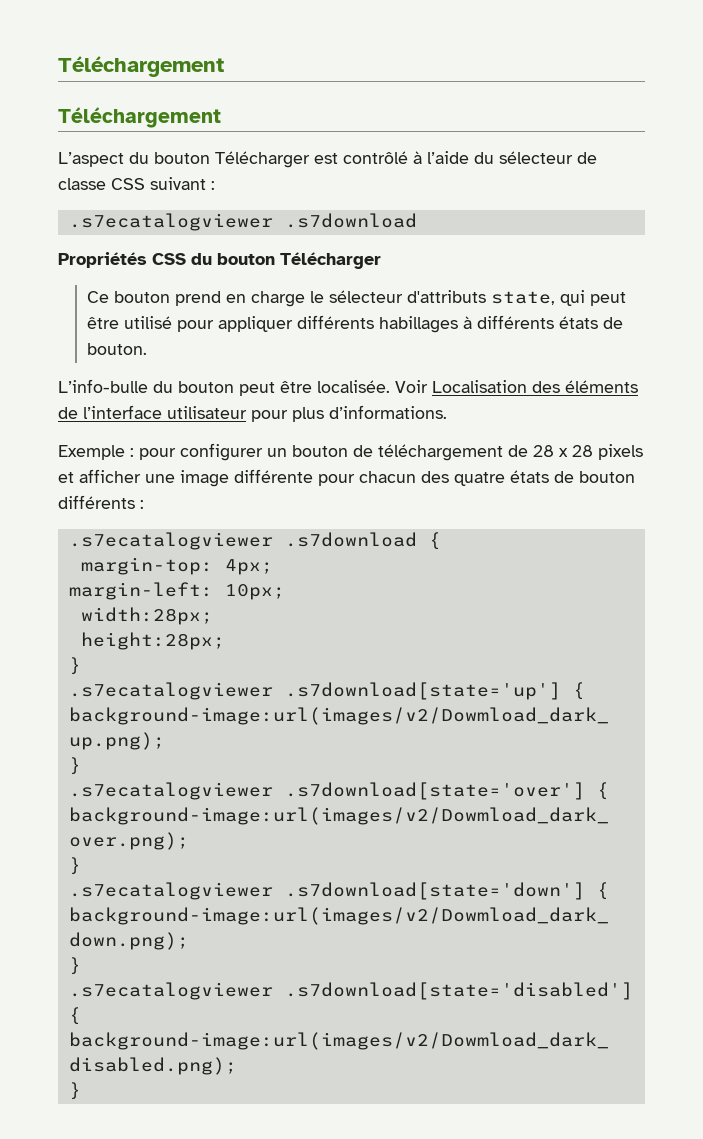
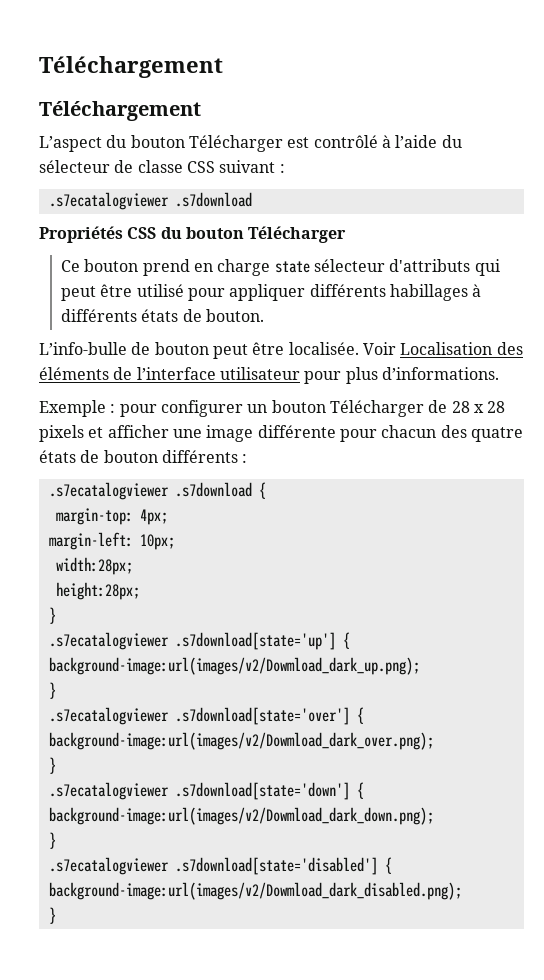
- Ce bouton prend en charge le sélecteur d'attributs state, qui peut être utilisé pour appliquer différents habillages à différents états de bouton.
+ Ce bouton prend en charge state sélecteur d'attributs qui peut être utilisé pour appliquer différents habillages à différents états de bouton.
- L’info-bulle du bouton peut être localisée.
+ L’info-bulle de bouton peut être localisée.
- Exemple : pour configurer un bouton de téléchargement de 28 x 28 pixels et afficher une image différente pour chacun des quatre états de bouton différents :
+ Exemple : pour configurer un bouton Télécharger de 28 x 28 pixels et afficher une image différente pour chacun des quatre états de bouton différents :

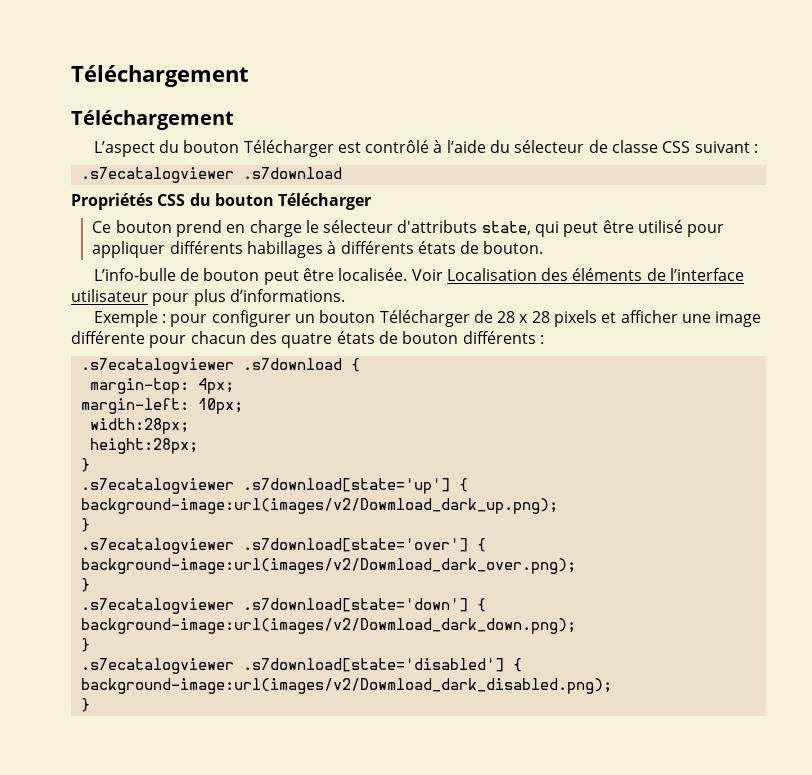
- Ce bouton prend en charge state sélecteur d'attributs qui peut être utilisé pour appliquer différents habillages à différents états de bouton.
+ Ce bouton prend en charge le sélecteur d'attributs state, qui peut être utilisé pour appliquer différents habillages à différents états de bouton.

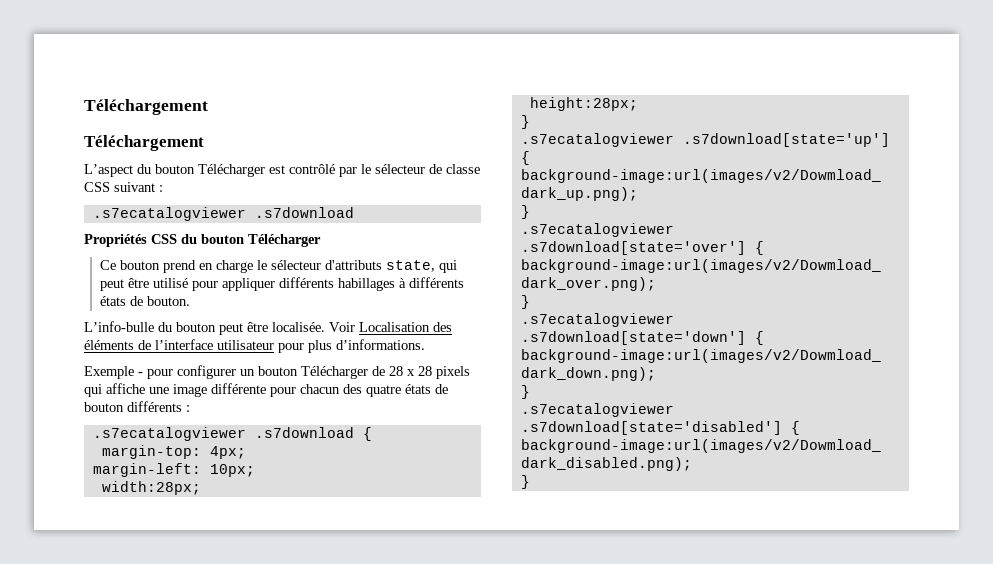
- L’aspect du bouton Télécharger est contrôlé à l’aide du sélecteur de classe CSS suivant :
+ L’aspect du bouton Télécharger est contrôlé par le sélecteur de classe CSS suivant :
- L’info-bulle de bouton peut être localisée.
+ L’info-bulle du bouton peut être localisée.
- Exemple : pour configurer un bouton Télécharger de 28 x 28 pixels et afficher une image différente pour chacun des quatre états de bouton différents :
+ Exemple - pour configurer un bouton Télécharger de 28 x 28 pixels qui affiche une image différente pour chacun des quatre états de bouton différents :

